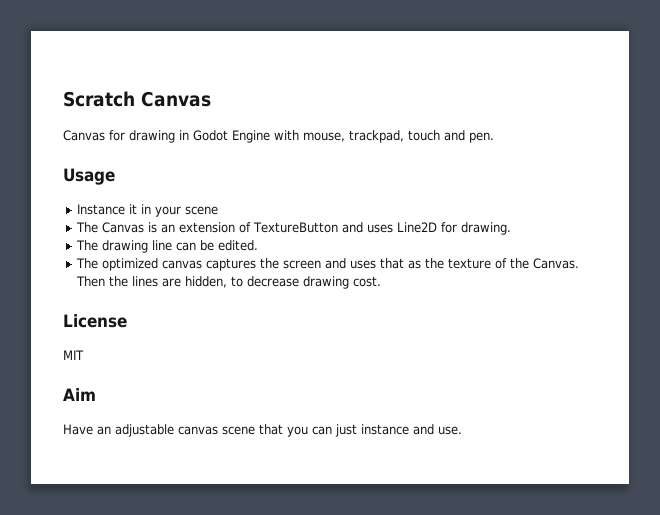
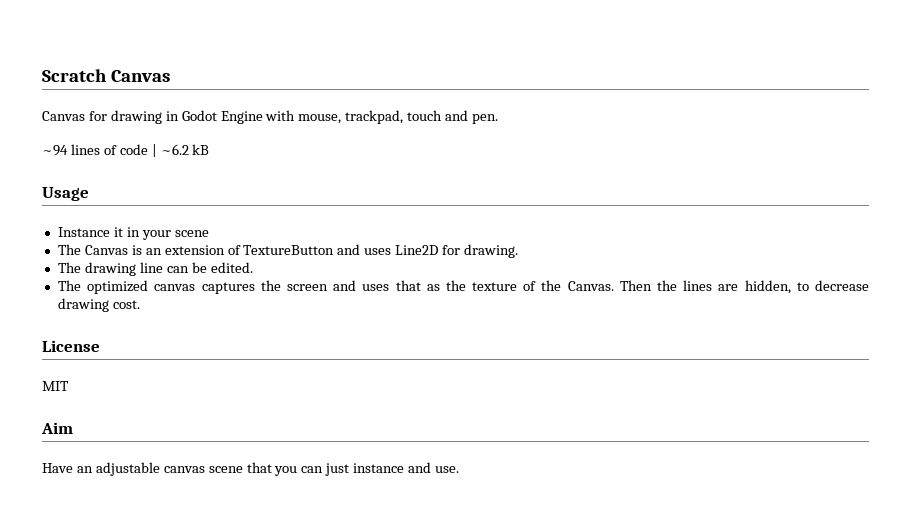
+ ~94 lines of code | ~6.2 kB

